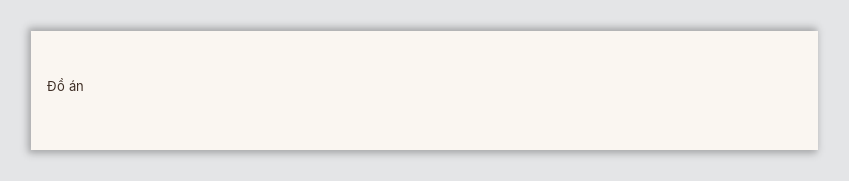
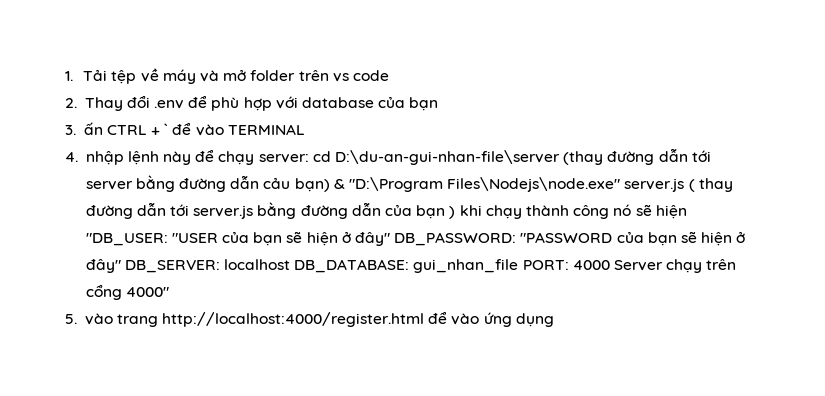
- Đồ án
+ 1. Tải tệp về máy và mở folder trên vs code
+ 2. Thay đổi .env để phù hợp với database của bạn
+ 3. ấn CTRL + ` để vào TERMINAL
+ 4. nhập lệnh này để chạy server: cd D:\du-an-gui-nhan-file\server (thay đường dẫn tới server bằng đường dẫn cảu bạn) & "D:\Program Files\Nodejs\node.exe" server.js ( thay đường dẫn tới server.js bằng đường dẫn của bạn ) khi chạy thành công nó sẽ hiện "DB_USER: "USER của bạn sẽ hiện ở đây" DB_PASSWORD: "PASSWORD của bạn sẽ hiện ở đây" DB_SERVER: localhost DB_DATABASE: gui_nhan_file PORT: 4000 Server chạy trên cổng 4000"
+ 5. vào trang http://localhost:4000/register.html để vào ứng dụng

